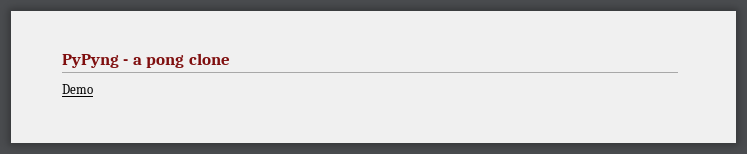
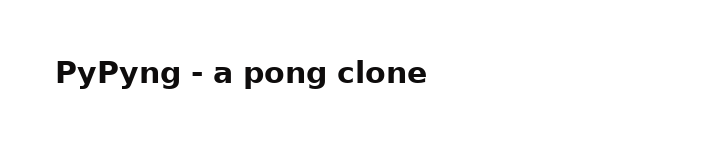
- Demo

